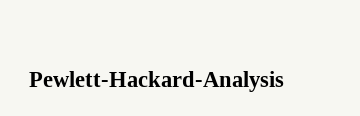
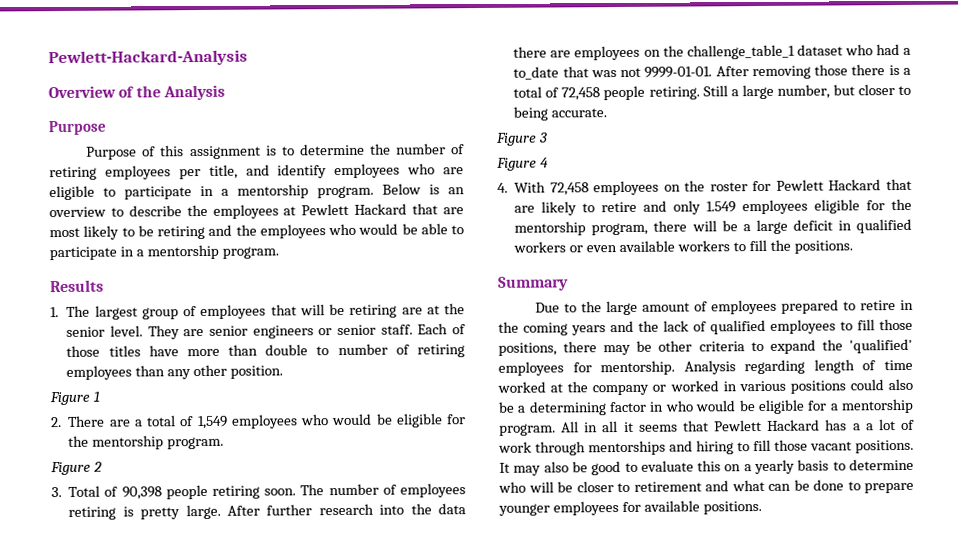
+ Overview of the Analysis
+ Purpose
+ Purpose of this assignment is to determine the number of retiring employees per title, and identify employees who are eligible to participate in a mentorship program. Below is an overview to describe the employees at Pewlett Hackard that are most likely to be retiring and the employees who would be able to participate in a mentorship program.
+ Results
+ 1. The largest group of employees that will be retiring are at the senior level. They are senior engineers or senior staff. Each of those titles have more than double to number of retiring employees than any other position.
+ Figure 1
+ 2. There are a total of 1,549 employees who would be eligible for the mentorship program.
+ Figure 2
+ 3. Total of 90,398 people retiring soon. The number of employees retiring is pretty large. After further research into the data there are employees on the challenge_table_1 dataset who had a to_date that was not 9999-01-01. After removing those there is a total of 72,458 people retiring. Still a large number, but closer to being accurate.
+ Figure 3
+ Figure 4
+ 4. With 72,458 employees on the roster for Pewlett Hackard that are likely to retire and only 1.549 employees eligible for the mentorship program, there will be a large deficit in qualified workers or even available workers to fill the positions.
+ Summary
+ Due to the large amount of employees prepared to retire in the coming years and the lack of qualified employees to fill those positions, there may be other criteria to expand the 'qualified' employees for mentorship. Analysis regarding length of time worked at the company or worked in various positions could also be a determining factor in who would be eligible for a mentorship program. All in all it seems that Pewlett Hackard has a a lot of work through mentorships and hiring to fill those vacant positions. It may also be good to evaluate this on a yearly basis to determine who will be closer to retirement and what can be done to prepare younger employees for available positions.

